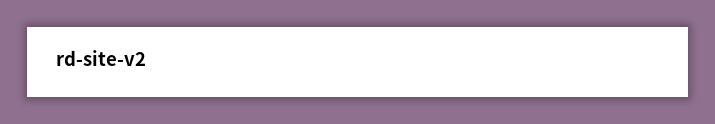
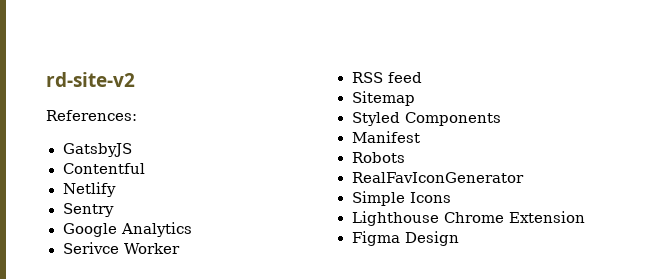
+ References:
+ GatsbyJS
+ Contentful
+ Netlify
+ Sentry
+ Google Analytics
+ Serivce Worker
+ RSS feed
+ Sitemap
+ Styled Components
+ Manifest
+ Robots
+ RealFavIconGenerator
+ Simple Icons
+ Lighthouse Chrome Extension
+ Figma Design

